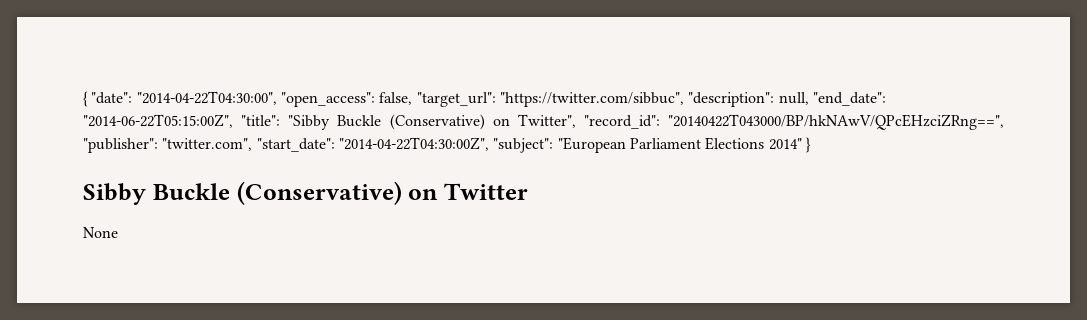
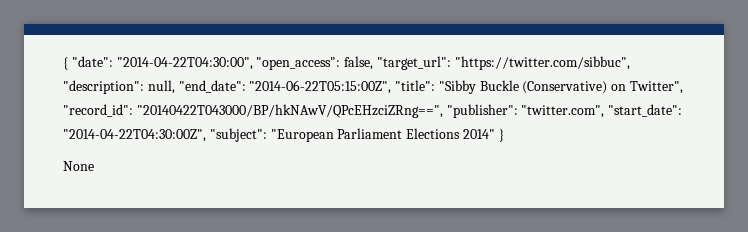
- Sibby Buckle (Conservative) on Twitter

